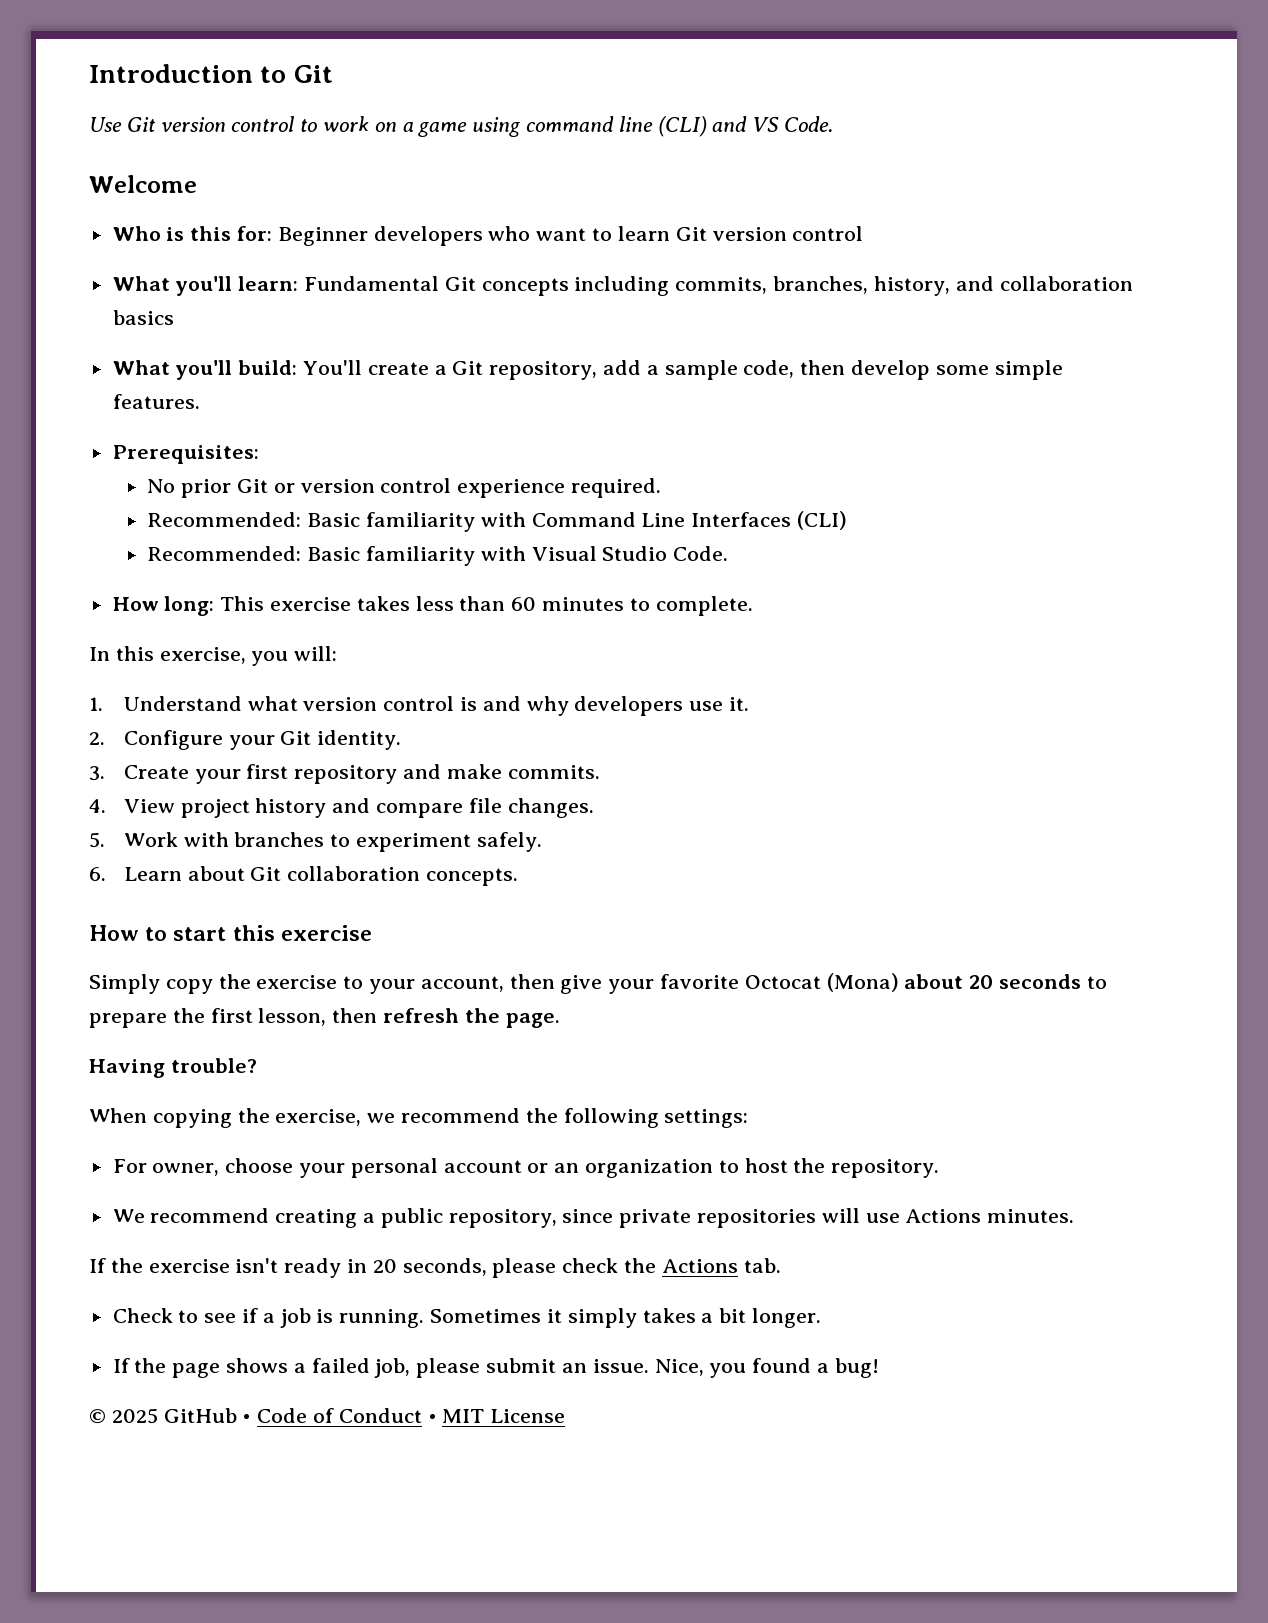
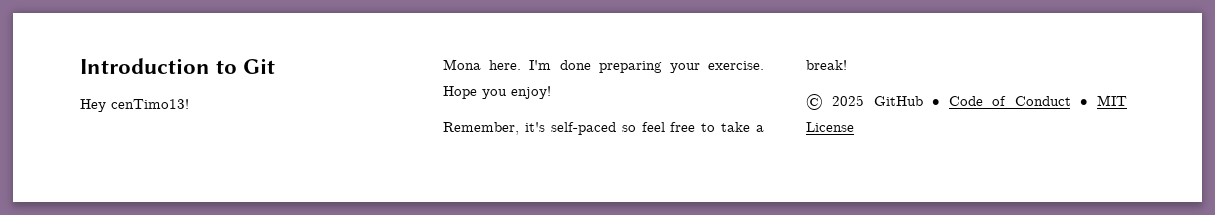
- Use Git version control to work on a game using command line (CLI) and VS Code.
- Welcome
- Who is this for: Beginner developers who want to learn Git version control
- What you'll learn: Fundamental Git concepts including commits, branches, history, and collaboration basics
- What you'll build: You'll create a Git repository, add a sample code, then develop some simple features.
- Prerequisites:
- No prior Git or version control experience required.
- Recommended: Basic familiarity with Command Line Interfaces (CLI)
- Recommended: Basic familiarity with Visual Studio Code.
- How long: This exercise takes less than 60 minutes to complete.
- In this exercise, you will:
- 1. Understand what version control is and why developers use it.
- 2. Configure your Git identity.
- 3. Create your first repository and make commits.
- 4. View project history and compare file changes.
- 5. Work with branches to experiment safely.
- 6. Learn about Git collaboration concepts.
- How to start this exercise
- Simply copy the exercise to your account, then give your favorite Octocat (Mona) about 20 seconds to prepare the first lesson, then refresh the page.
- Having trouble?
- When copying the exercise, we recommend the following settings:
- For owner, choose your personal account or an organization to host the repository.
- We recommend creating a public repository, since private repositories will use Actions minutes.
- If the exercise isn't ready in 20 seconds, please check the Actions tab.
- Check to see if a job is running. Sometimes it simply takes a bit longer.
- If the page shows a failed job, please submit an issue. Nice, you found a bug!
+ Hey cenTimo13!
+ Mona here. I'm done preparing your exercise. Hope you enjoy!
+ Remember, it's self-paced so feel free to take a break!

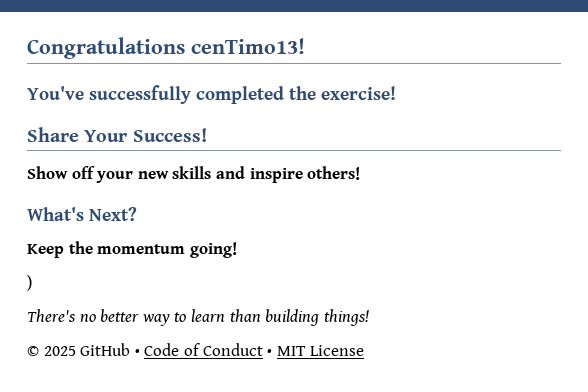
- Introduction to Git
- Hey cenTimo13!
- Mona here. I'm done preparing your exercise. Hope you enjoy!
- Remember, it's self-paced so feel free to take a break!
+ Congratulations cenTimo13!
+ You've successfully completed the exercise!
+ Share Your Success!
+ Show off your new skills and inspire others!
+ What's Next?
+ Keep the momentum going!
+ )
+ There's no better way to learn than building things!

